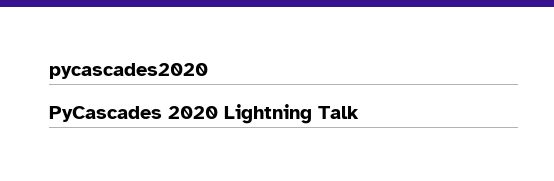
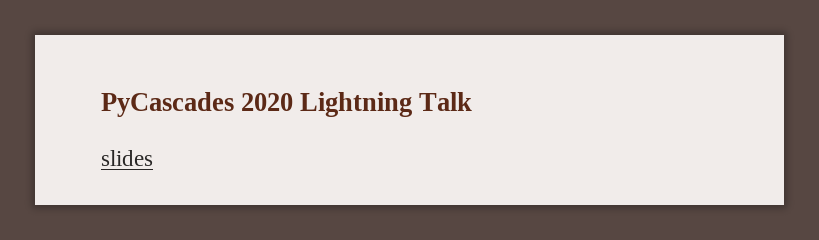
- pycascades2020
+ slides

